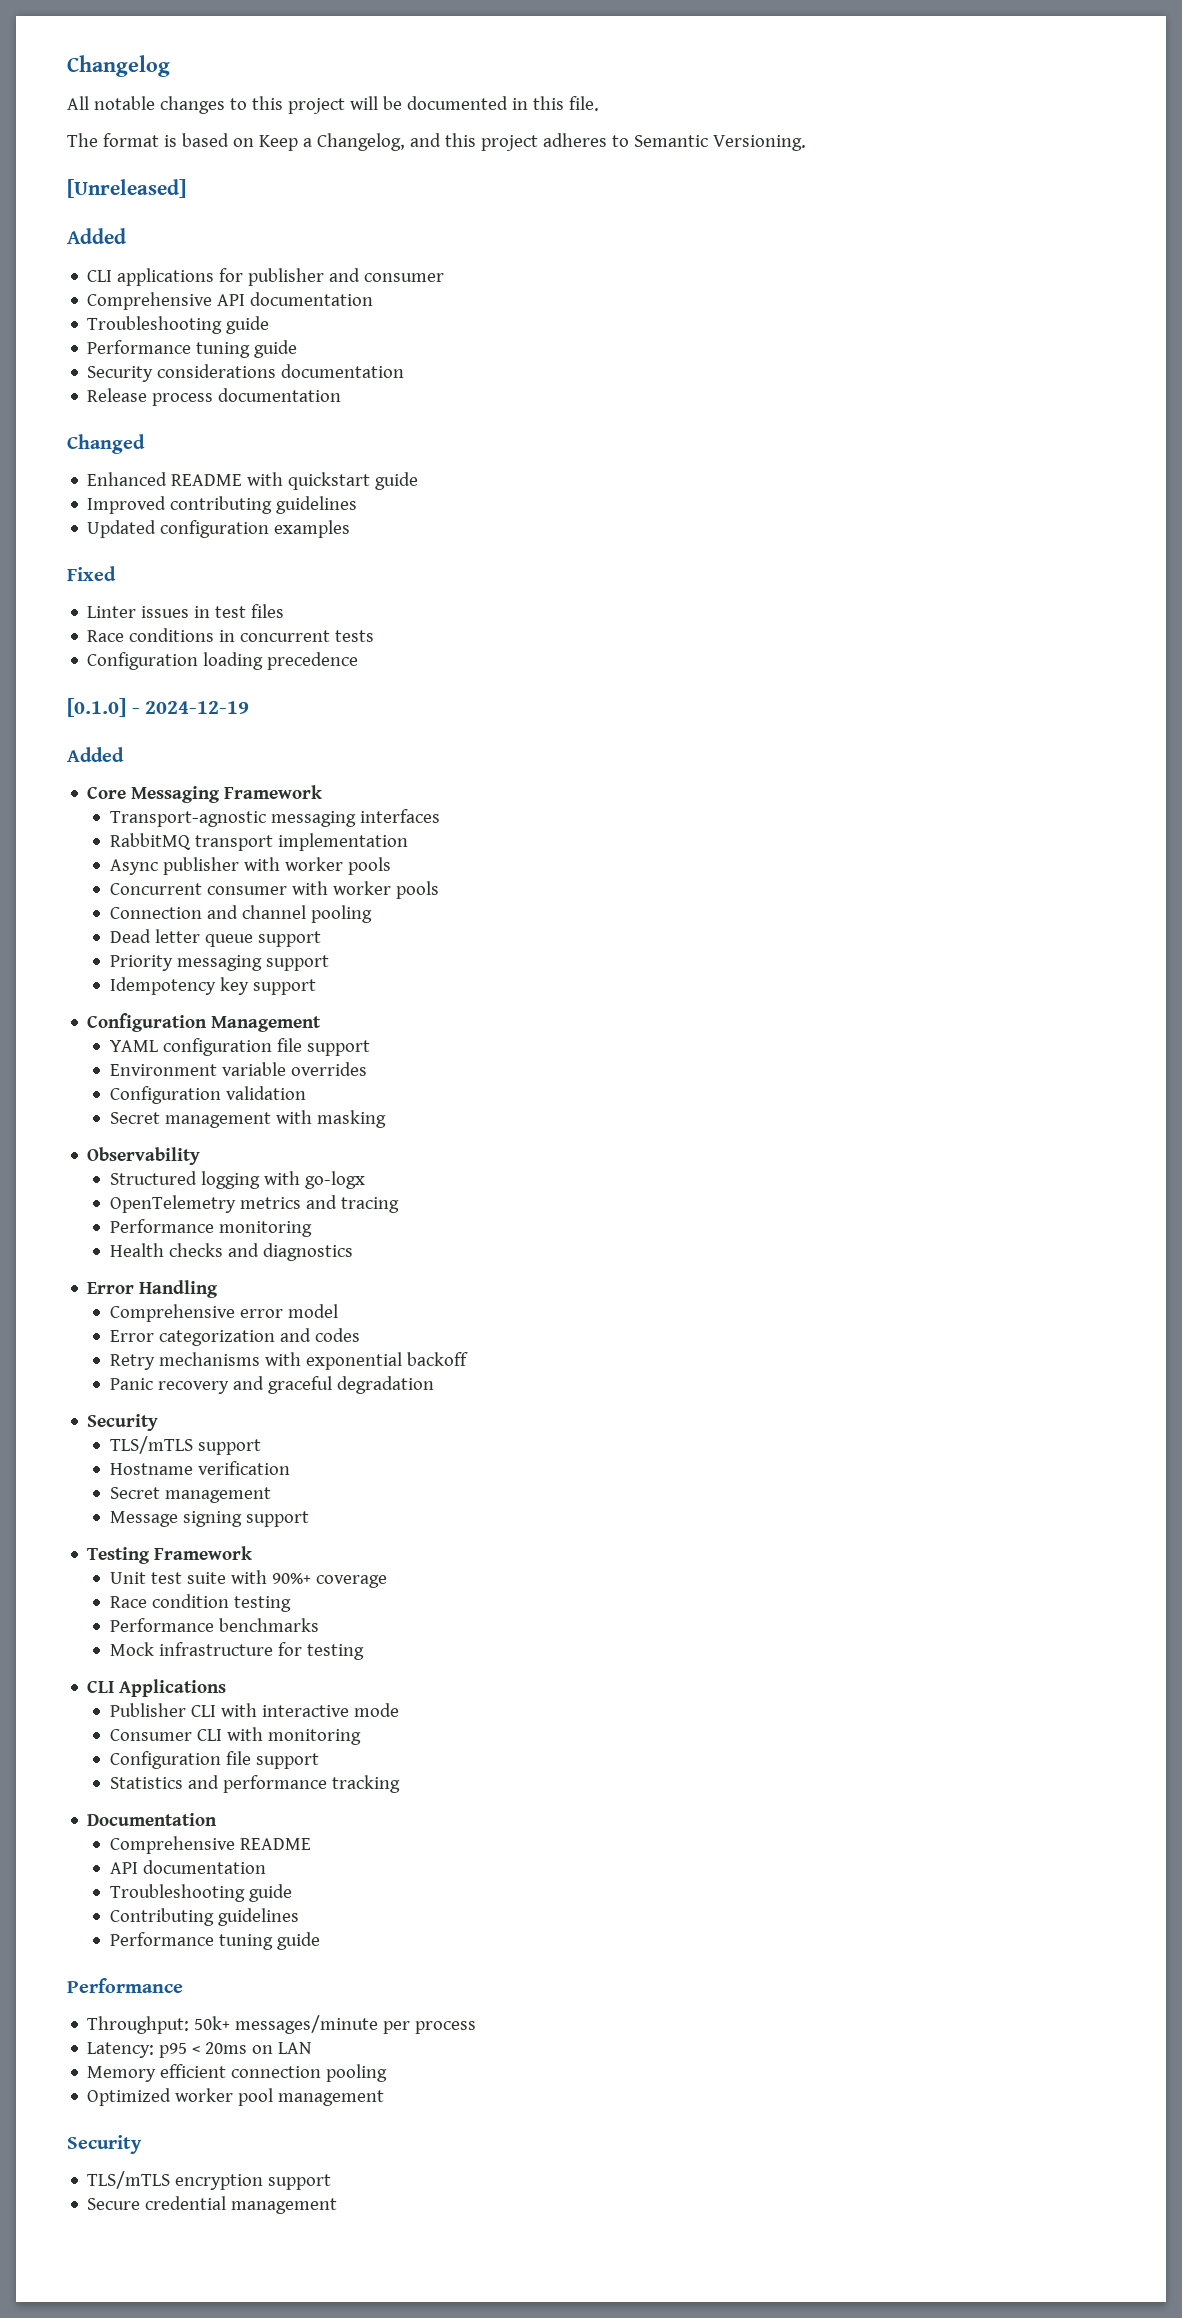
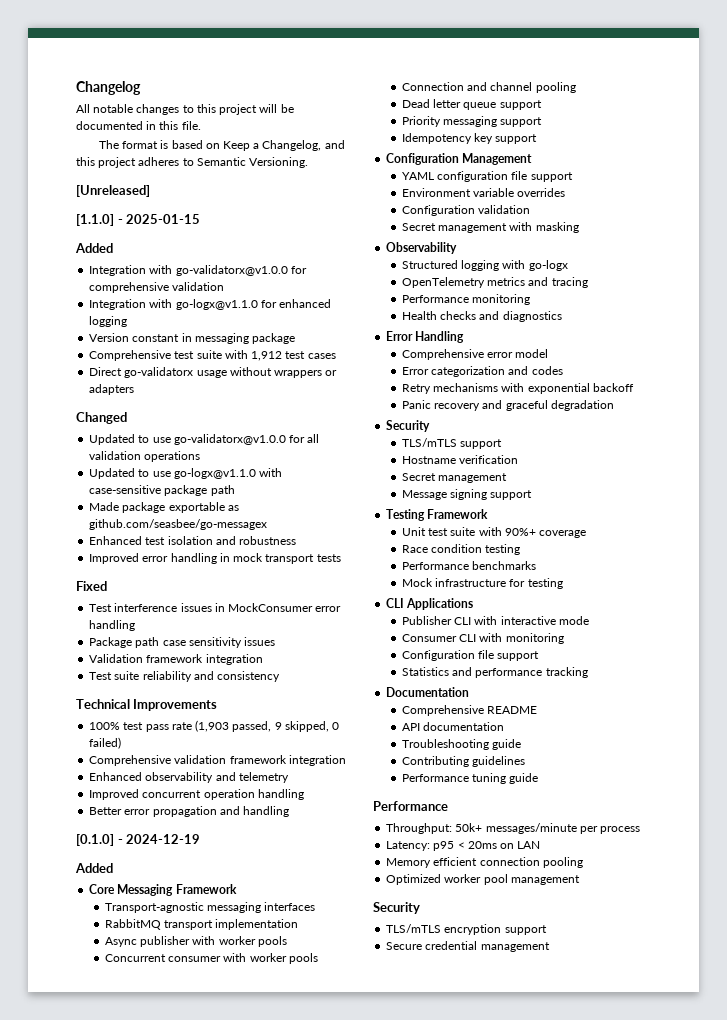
  [Unreleased]
+ [1.1.0] - 2025-01-15
  Added
- CLI applications for publisher and consumer
- Comprehensive API documentation
- Troubleshooting guide
- Performance tuning guide
- Security considerations documentation
- Release process documentation
+ Integration with go-validatorx@v1.0.0 for comprehensive validation
+ Integration with go-logx@v1.1.0 for enhanced logging
+ Version constant in messaging package
+ Comprehensive test suite with 1,912 test cases
+ Direct go-validatorx usage without wrappers or adapters
  Changed
- Enhanced README with quickstart guide
- Improved contributing guidelines
- Updated configuration examples
+ Updated to use go-validatorx@v1.0.0 for all validation operations
+ Updated to use go-logx@v1.1.0 with case-sensitive package path
+ Made package exportable as github.com/seasbee/go-messagex
+ Enhanced test isolation and robustness
+ Improved error handling in mock transport tests
  Fixed
- Linter issues in test files
- Race conditions in concurrent tests
- Configuration loading precedence
+ Test interference issues in MockConsumer error handling
+ Package path case sensitivity issues
+ Validation framework integration
+ Test suite reliability and consistency
+ Technical Improvements
+ 100% test pass rate (1,903 passed, 9 skipped, 0 failed)
+ Comprehensive validation framework integration
+ Enhanced observability and telemetry
+ Improved concurrent operation handling
+ Better error propagation and handling

